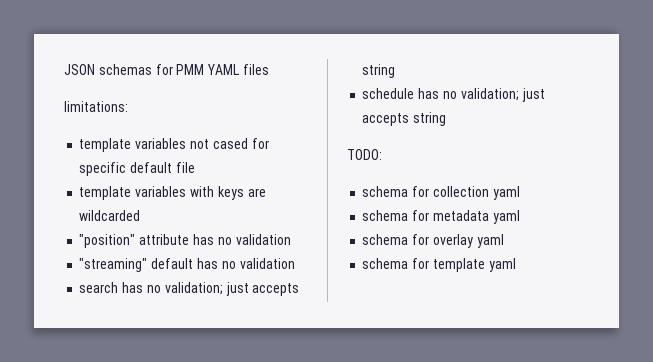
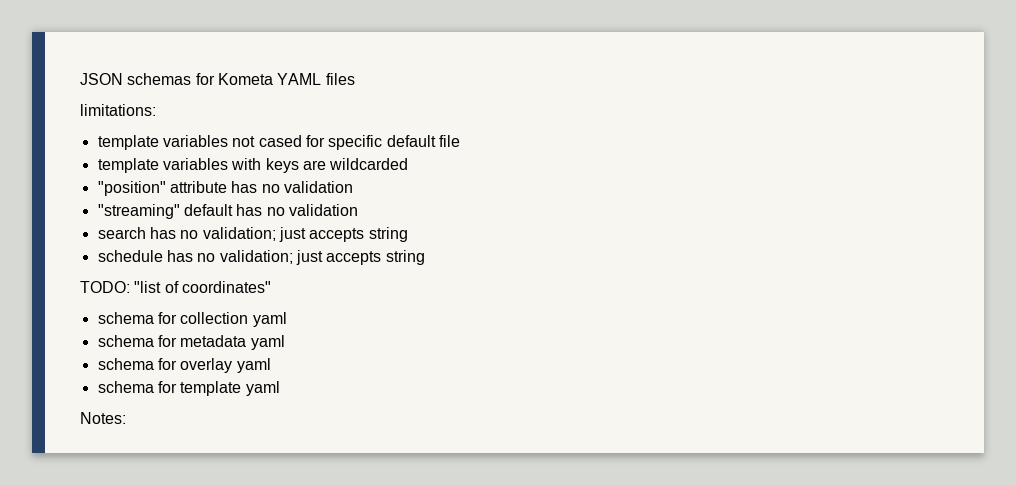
- JSON schemas for PMM YAML files
+ JSON schemas for Kometa YAML files
- TODO:
+ TODO: "list of coordinates"
+ Notes:

